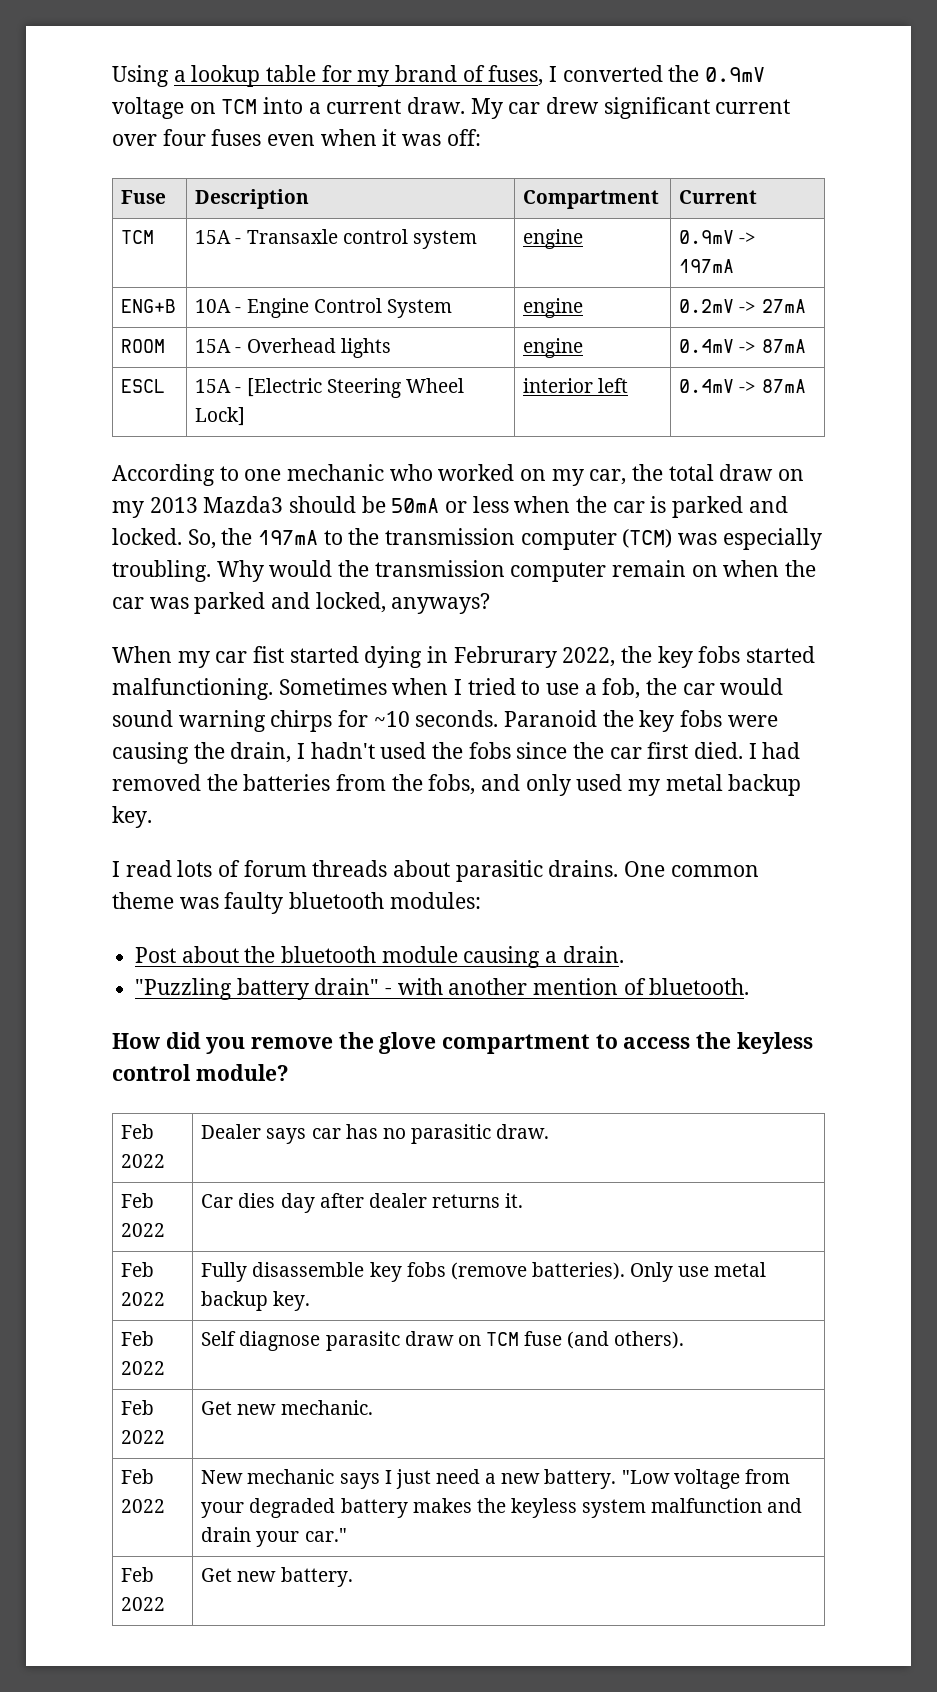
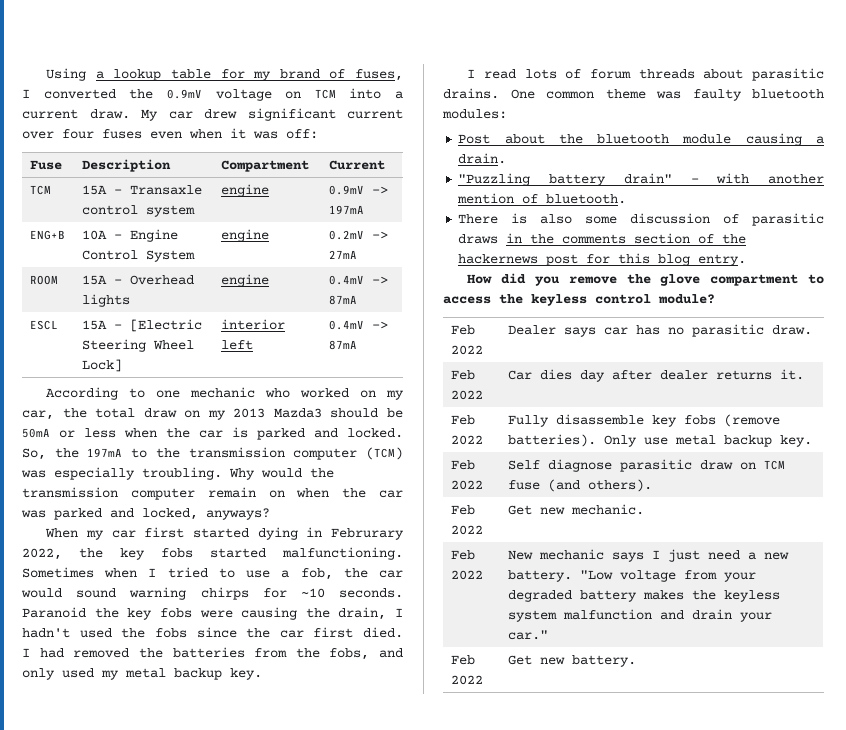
- When my car fist started dying in Februrary 2022, the key fobs started malfunctioning.
+ When my car first started dying in Februrary 2022, the key fobs started malfunctioning.
+ There is also some discussion of parasitic draws in the comments section of the hackernews post for this blog entry.
- Feb 2022 | Self diagnose parasitc draw on TCM fuse (and others).
+ Feb 2022 | Self diagnose parasitic draw on TCM fuse (and others).

